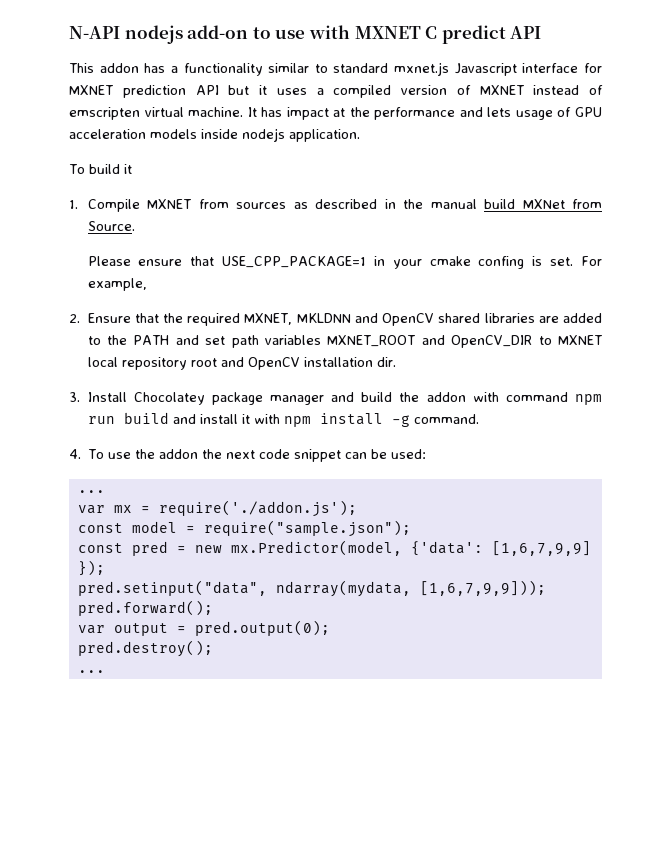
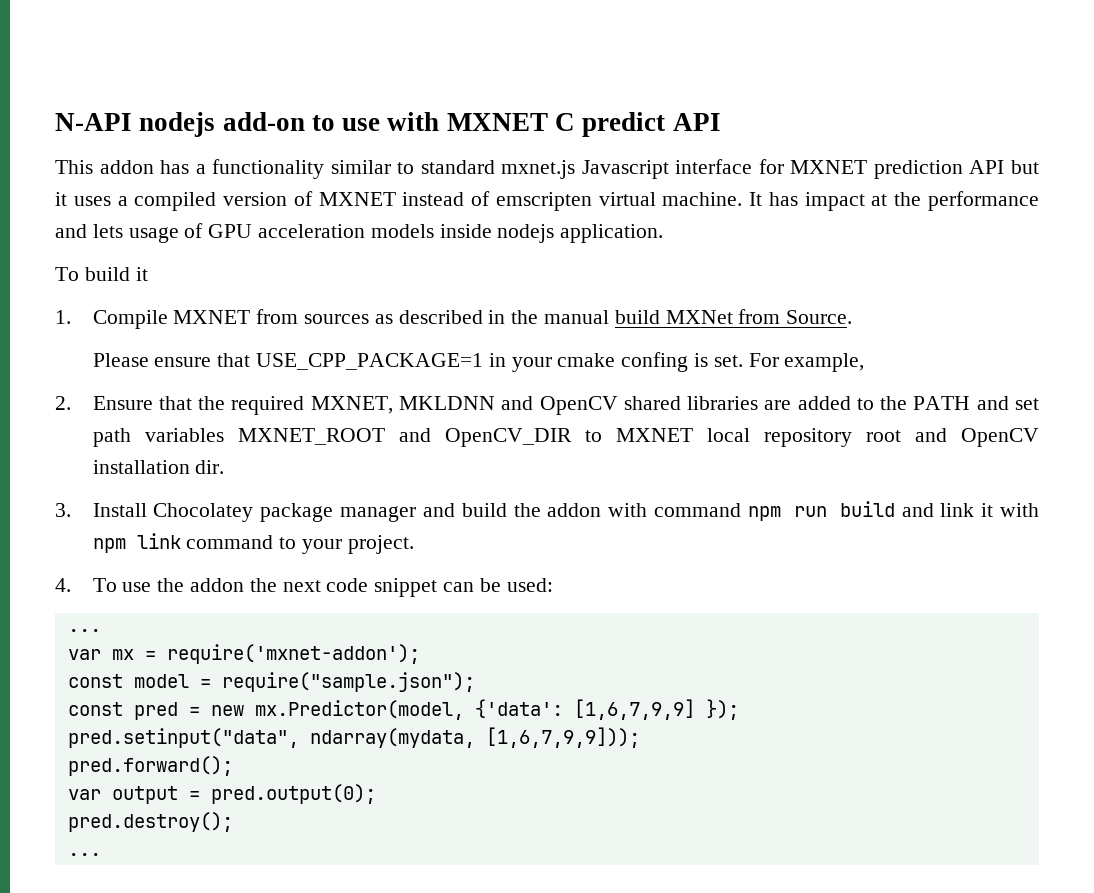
- 3. Install Chocolatey package manager and build the addon with command npm run build and install it with npm install -g command.
+ 3. Install Chocolatey package manager and build the addon with command npm run build and link it with npm link command to your project.
- var mx = require('./addon.js');
+ var mx = require('mxnet-addon');

